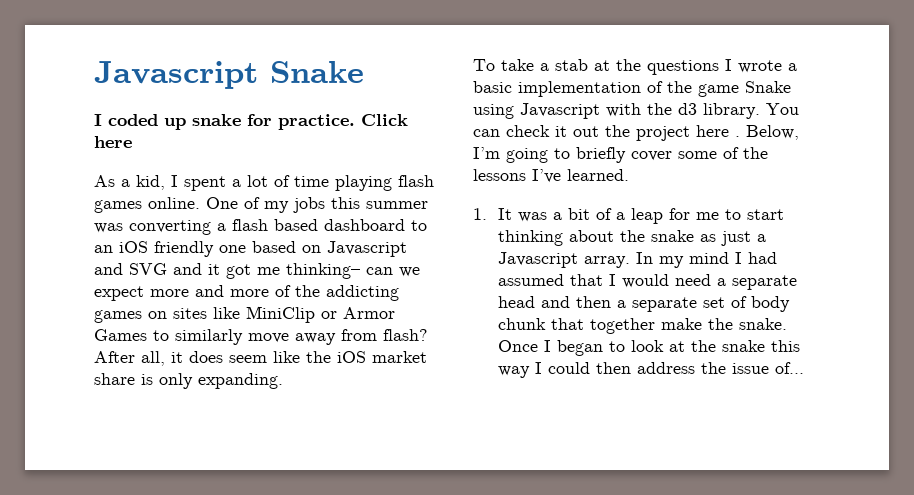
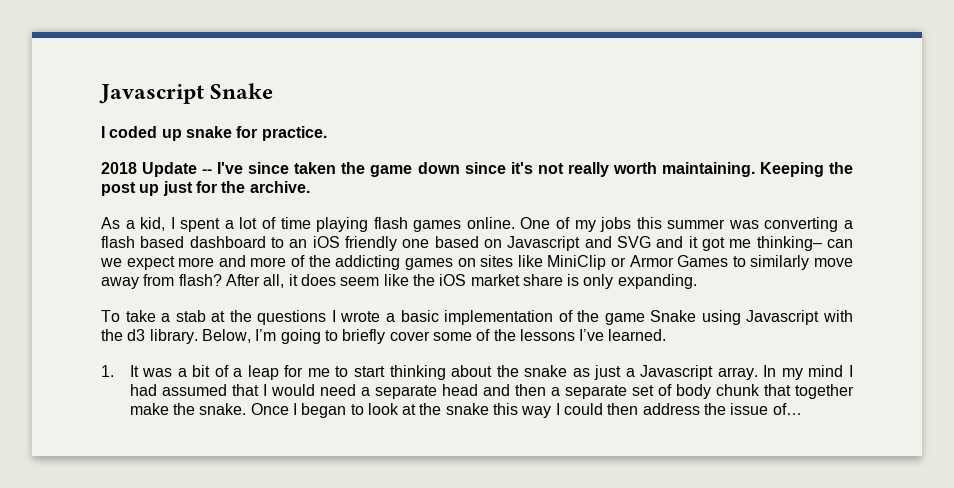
- I coded up snake for practice. Click here
+ I coded up snake for practice.
+ 2018 Update -- I've since taken the game down since it's not really worth maintaining. Keeping the post up just for the archive.
- You can check it out the project here .

